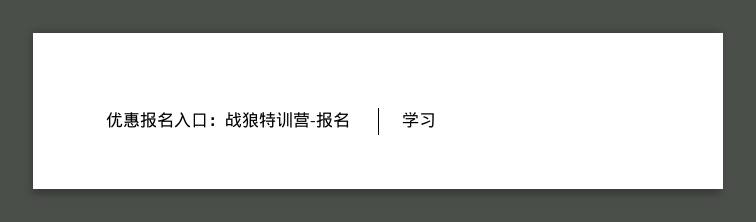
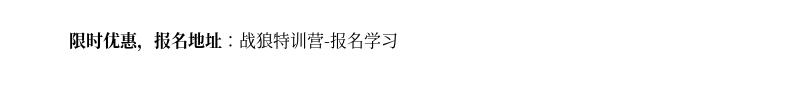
- 优惠报名入口：战狼特训营-报名学习
+ 限时优惠，报名地址：战狼特训营-报名学习

